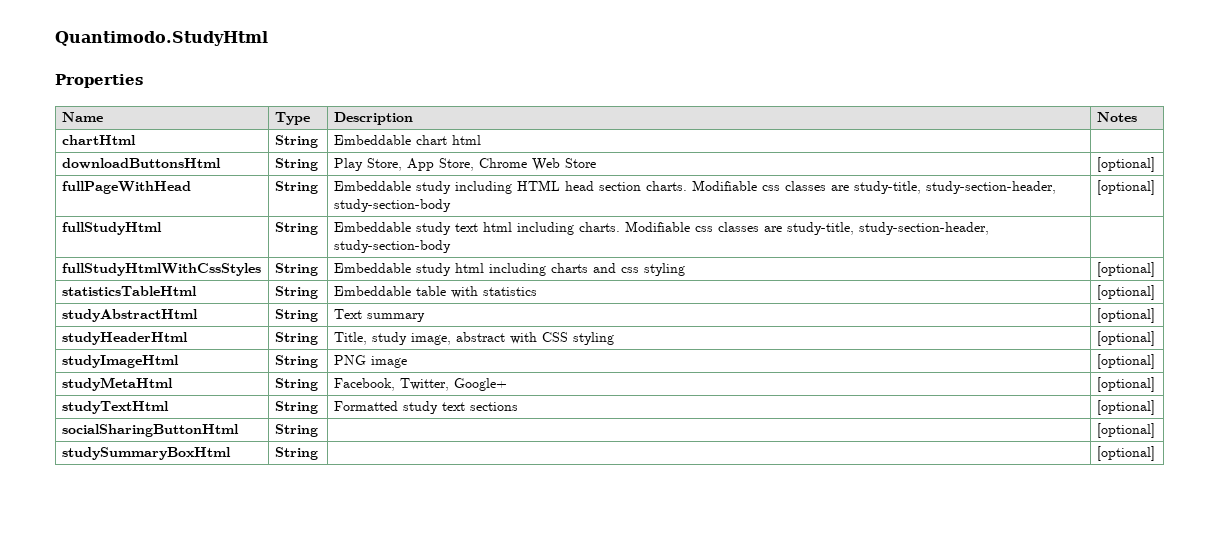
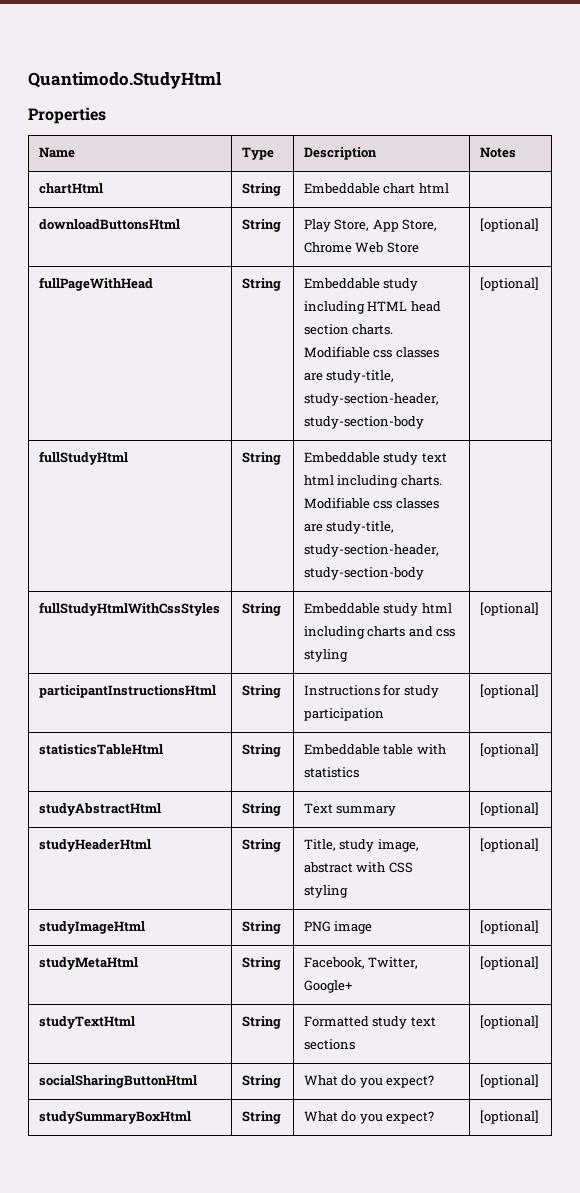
+ participantInstructionsHtml | String | Instructions for study participation | [optional]
- socialSharingButtonHtml | String | | [optional]
+ socialSharingButtonHtml | String | What do you expect? | [optional]
- studySummaryBoxHtml | String | | [optional]
+ studySummaryBoxHtml | String | What do you expect? | [optional]

